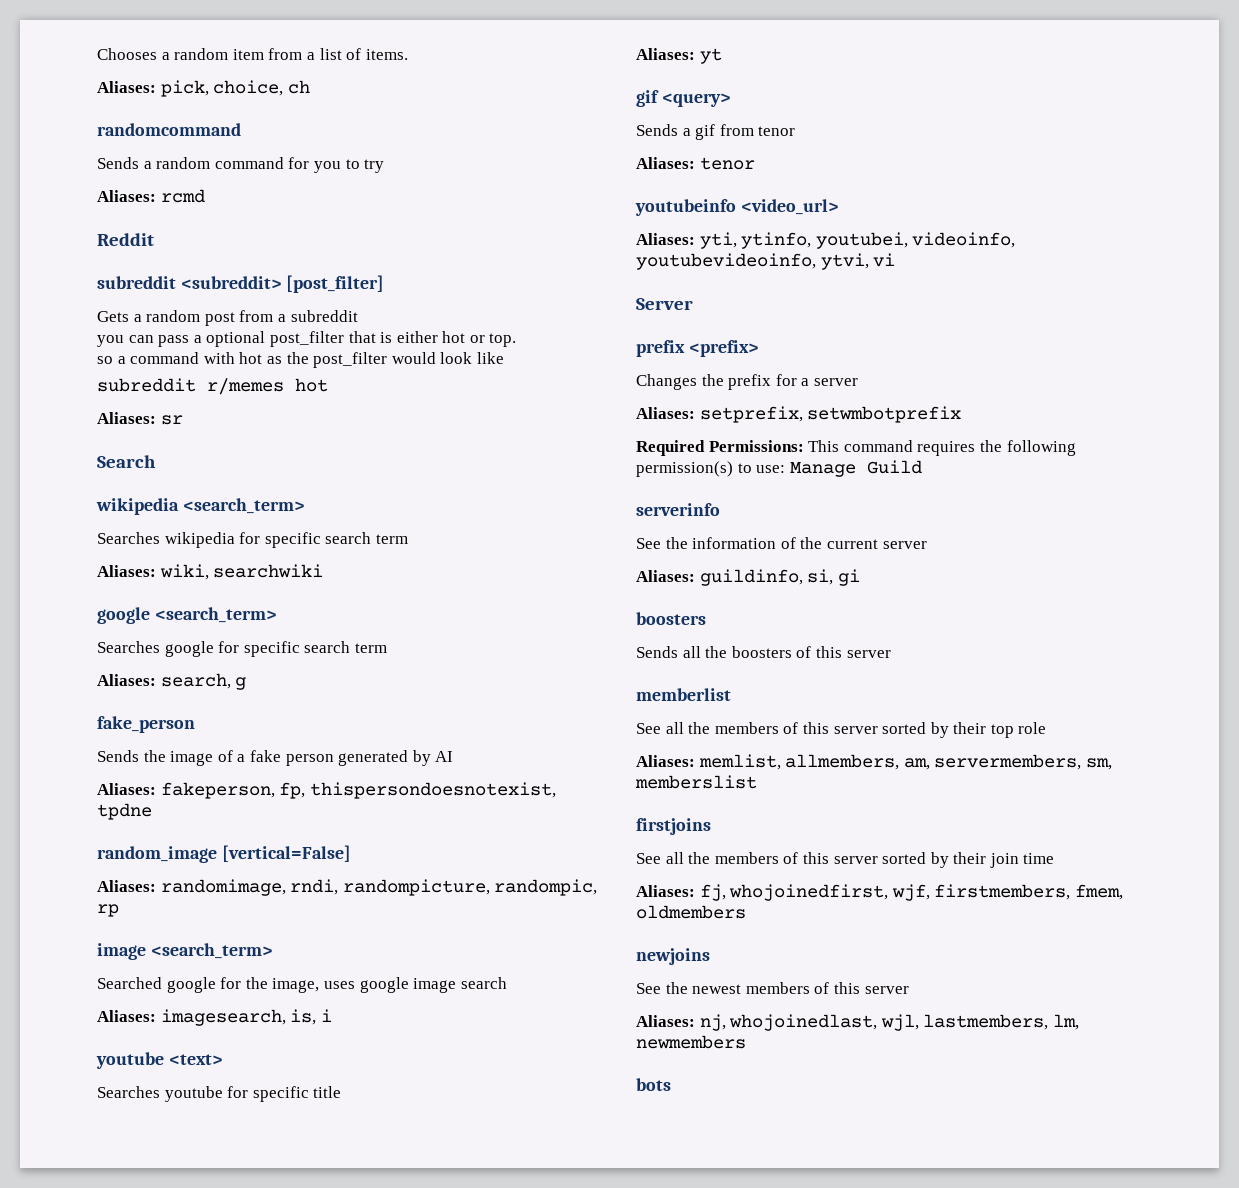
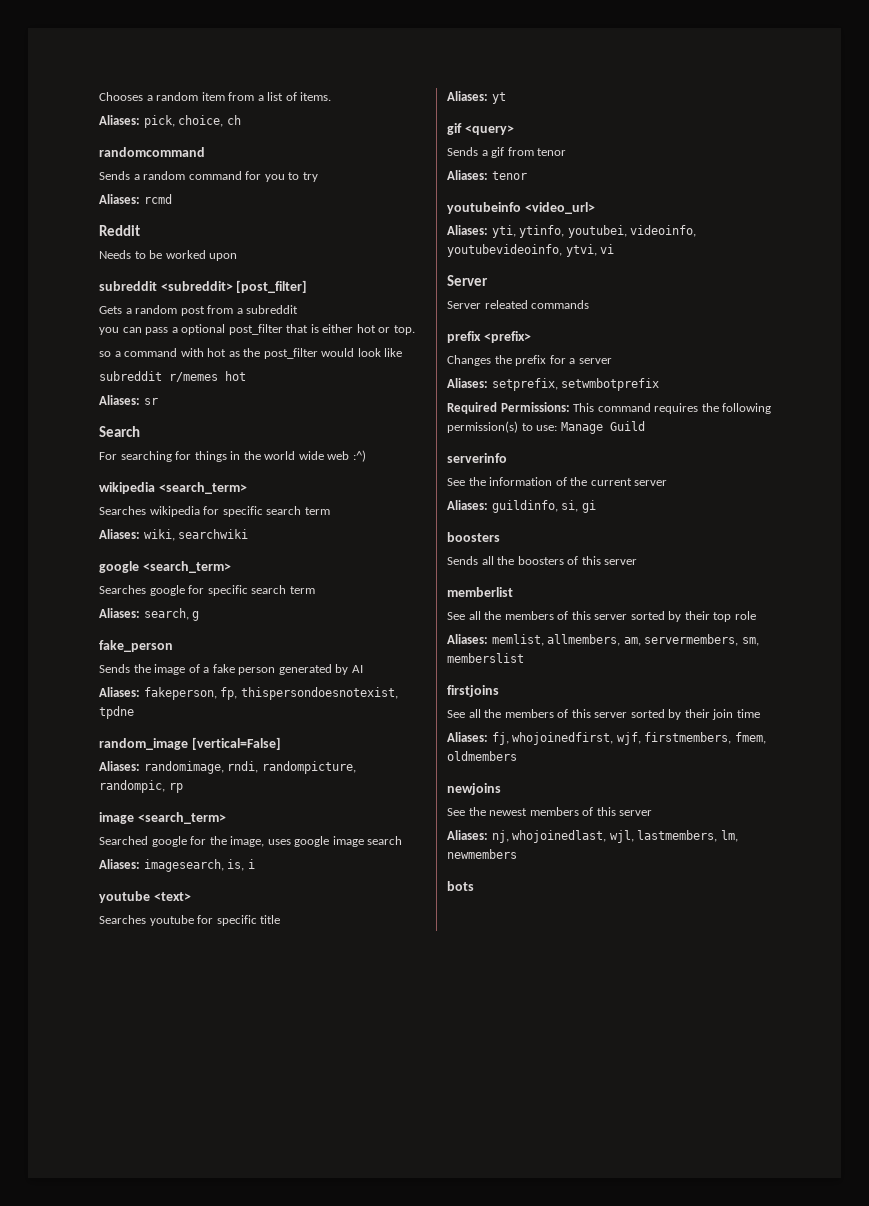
+ Needs to be worked upon
+ For searching for things in the world wide web :^)
+ Server releated commands

